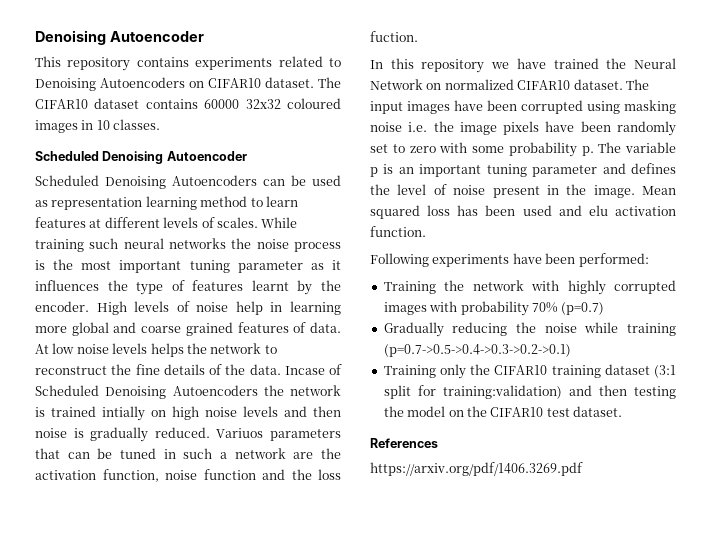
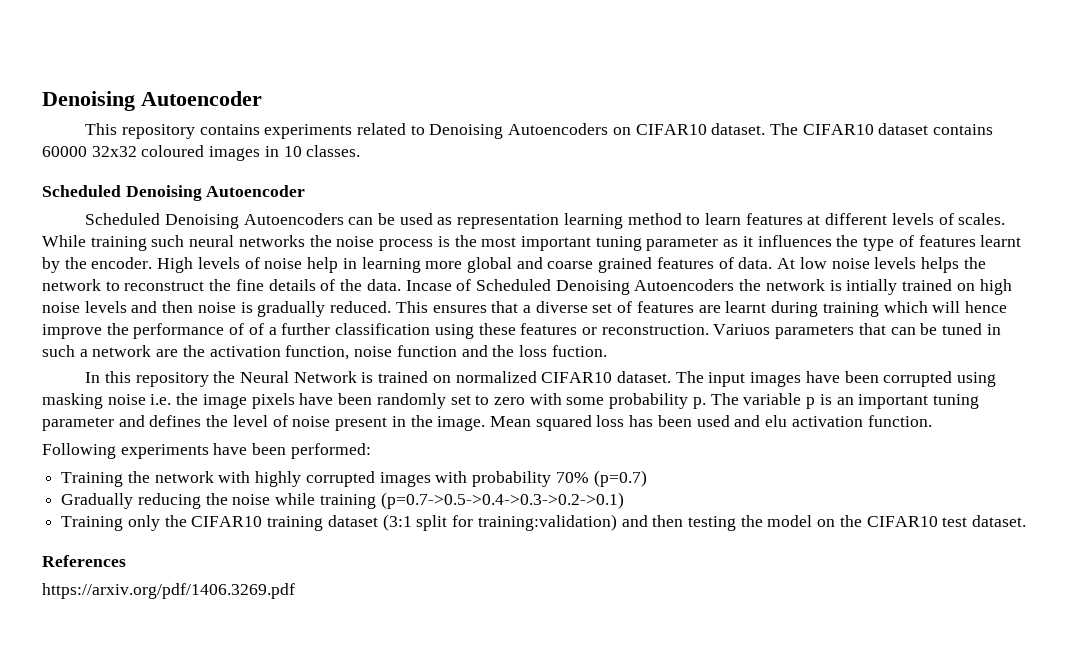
- Incase of Scheduled Denoising Autoencoders the network is trained intially on high noise levels and then noise is gradually reduced.
+ Incase of Scheduled Denoising Autoencoders the network is intially trained on high noise levels and then noise is gradually reduced.
+ This ensures that a diverse set of features are learnt during training which will hence improve the performance of of a further classification using these features or reconstruction.
- In this repository we have trained the Neural Network on normalized CIFAR10 dataset.
+ In this repository the Neural Network is trained on normalized CIFAR10 dataset.

